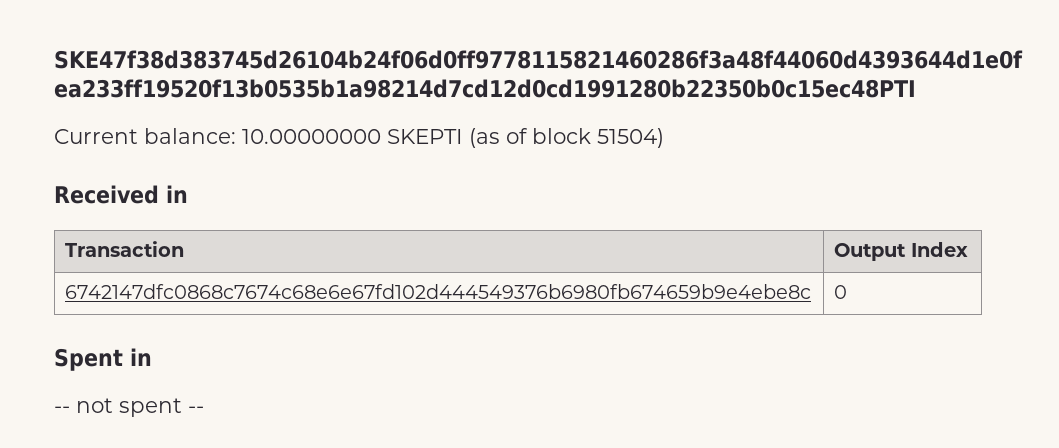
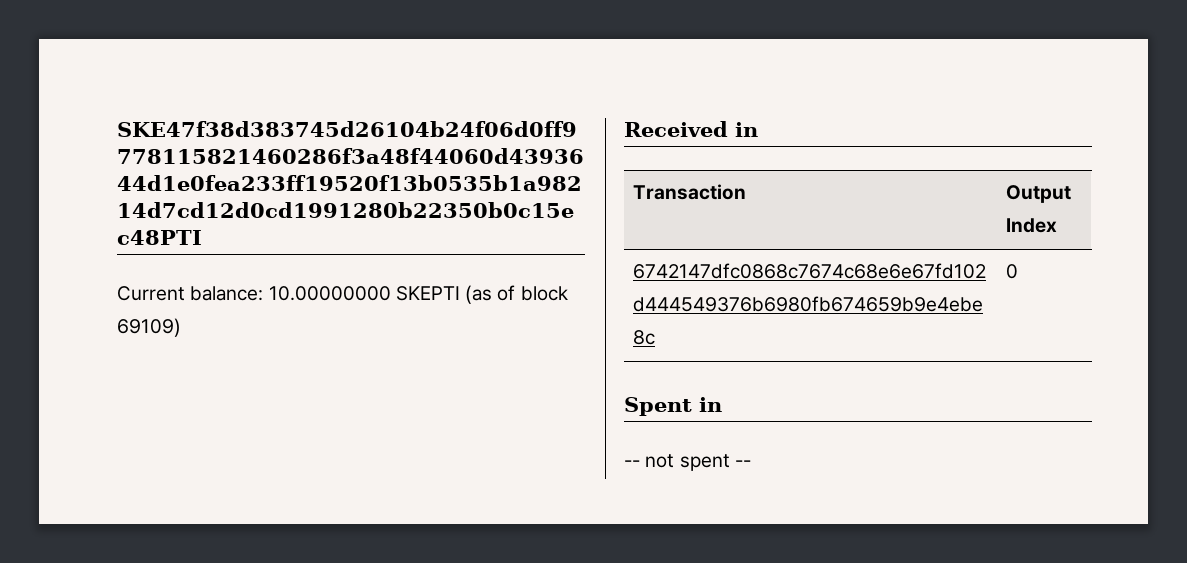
- Current balance: 10.00000000 SKEPTI (as of block 51504)
+ Current balance: 10.00000000 SKEPTI (as of block 69109)

